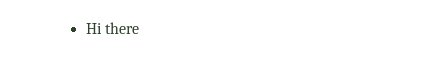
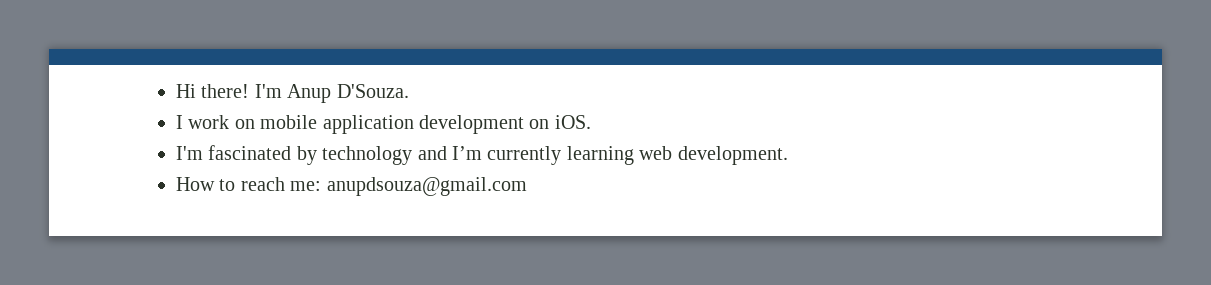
- Hi there
+ Hi there! I'm Anup D'Souza.
+ I work on mobile application development on iOS.
+ I'm fascinated by technology and I’m currently learning web development.
+ How to reach me: anupdsouza@gmail.com

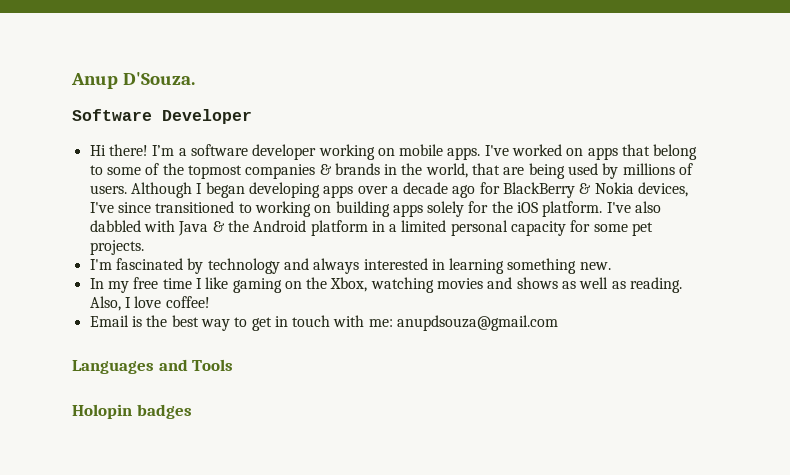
- Hi there! I'm Anup D'Souza.
- I work on mobile application development on iOS.
+ Anup D'Souza.
+ Software Developer
+ Hi there! I’m a software developer working on mobile apps. I've worked on apps that belong to some of the topmost companies & brands in the world, that are being used by millions of users. Although I began developing apps over a decade ago for BlackBerry & Nokia devices, I've since transitioned to working on building apps solely for the iOS platform. I've also dabbled with Java & the Android platform in a limited personal capacity for some pet projects.
- I'm fascinated by technology and I’m currently learning web development.
- How to reach me: anupdsouza@gmail.com
+ I'm fascinated by technology and always interested in learning something new.
+ In my free time I like gaming on the Xbox, watching movies and shows as well as reading. Also, I love coffee!
+ Email is the best way to get in touch with me: anupdsouza@gmail.com
+ Languages and Tools
+ Holopin badges

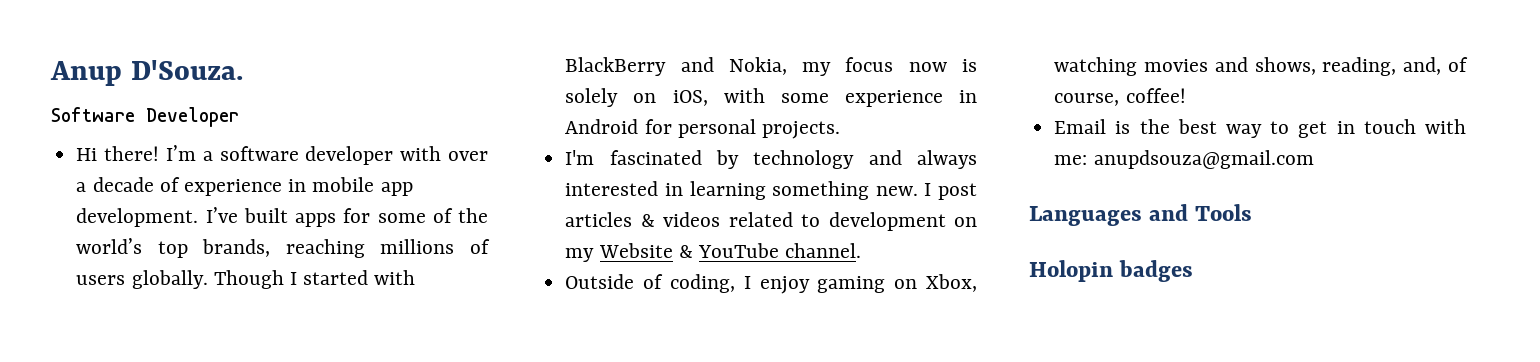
- I’m a software developer working on mobile apps. I've worked on apps that belong to some of the topmost companies & brands in the world, that are being used by millions of users. Although I began developing apps over a decade ago for BlackBerry & Nokia devices, I've since transitioned to working on building apps solely for the iOS platform. I've also dabbled with Java & the Android platform in a limited personal capacity for some pet projects.
+ I’m a software developer with over a decade of experience in mobile app development. I’ve built apps for some of the world’s top brands, reaching millions of users globally. Though I started with BlackBerry and Nokia, my focus now is solely on iOS, with some experience in Android for personal projects.
- I'm fascinated by technology and always interested in learning something new.
- In my free time I like gaming on the Xbox, watching movies and shows as well as reading. Also, I love coffee!
+ I'm fascinated by technology and always interested in learning something new. I post articles & videos related to development on my Website & YouTube channel.
+ Outside of coding, I enjoy gaming on Xbox, watching movies and shows, reading, and, of course, coffee!

